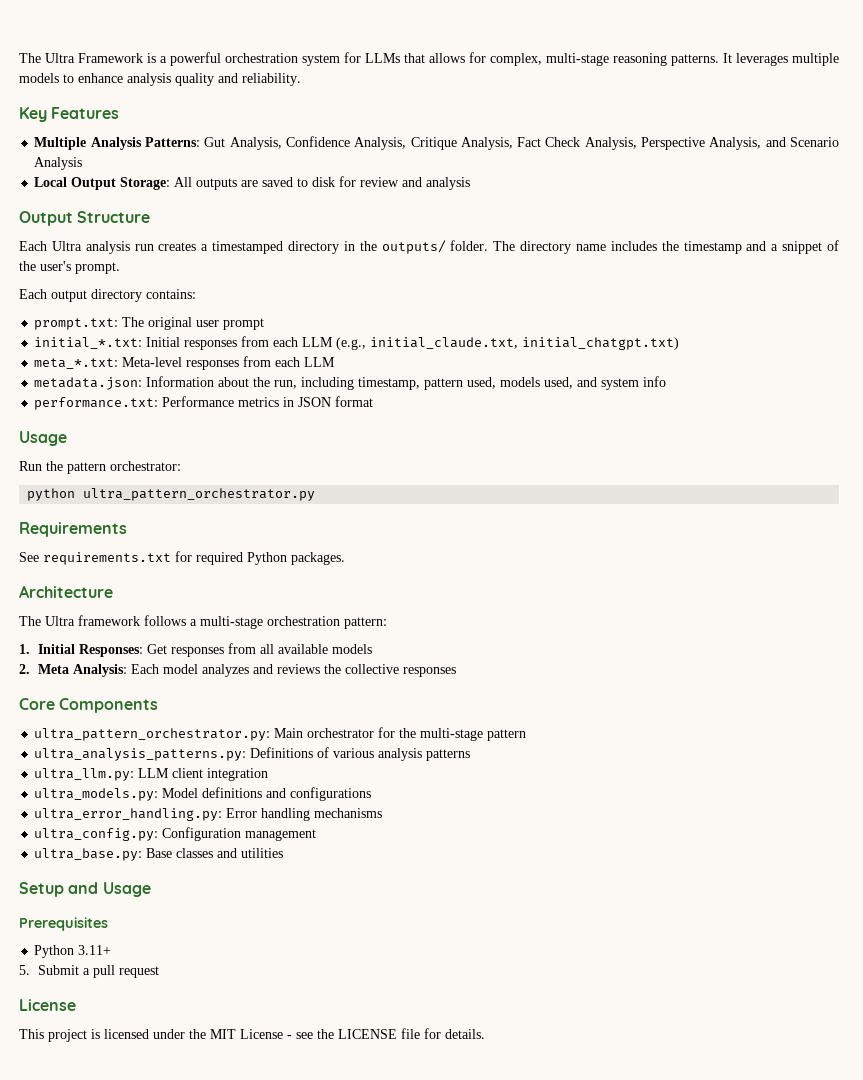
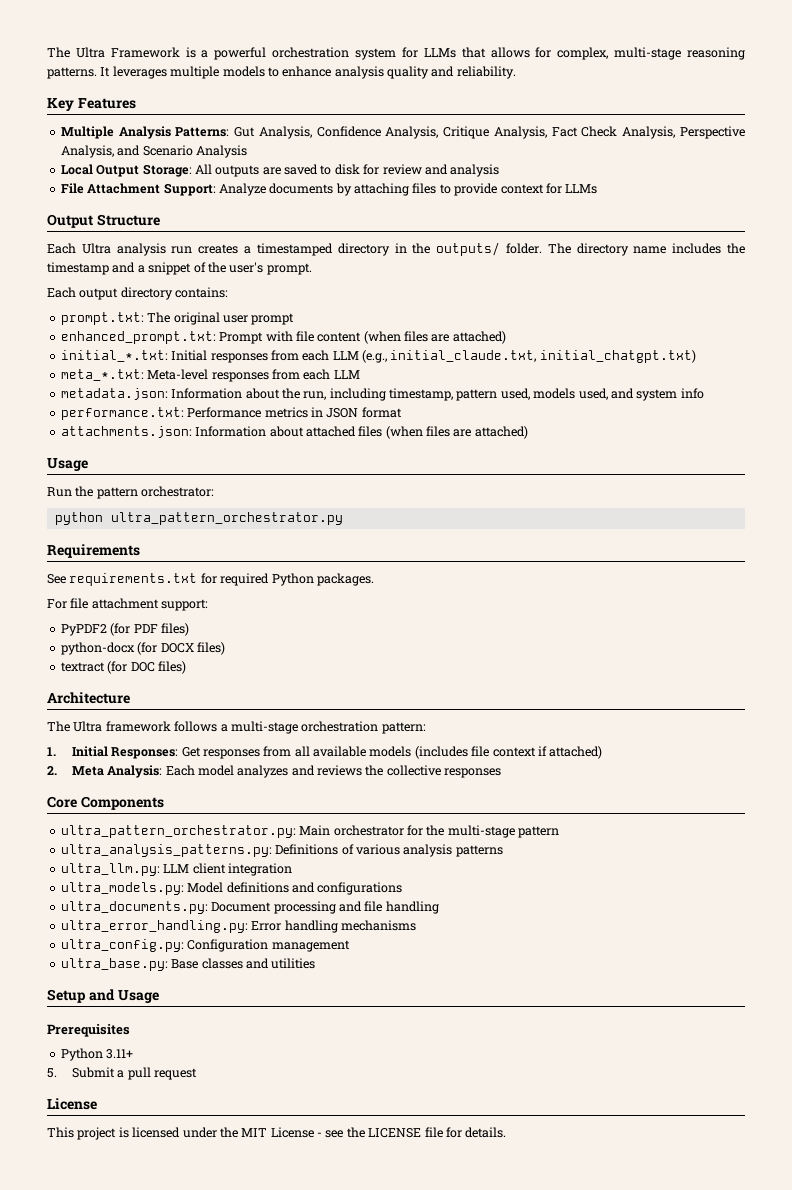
+ File Attachment Support: Analyze documents by attaching files to provide context for LLMs
+ enhanced_prompt.txt: Prompt with file content (when files are attached)
+ attachments.json: Information about attached files (when files are attached)
+ For file attachment support:
+ PyPDF2 (for PDF files)
+ python-docx (for DOCX files)
+ textract (for DOC files)
- 1. Initial Responses: Get responses from all available models
+ 1. Initial Responses: Get responses from all available models (includes file context if attached)
+ ultra_documents.py: Document processing and file handling

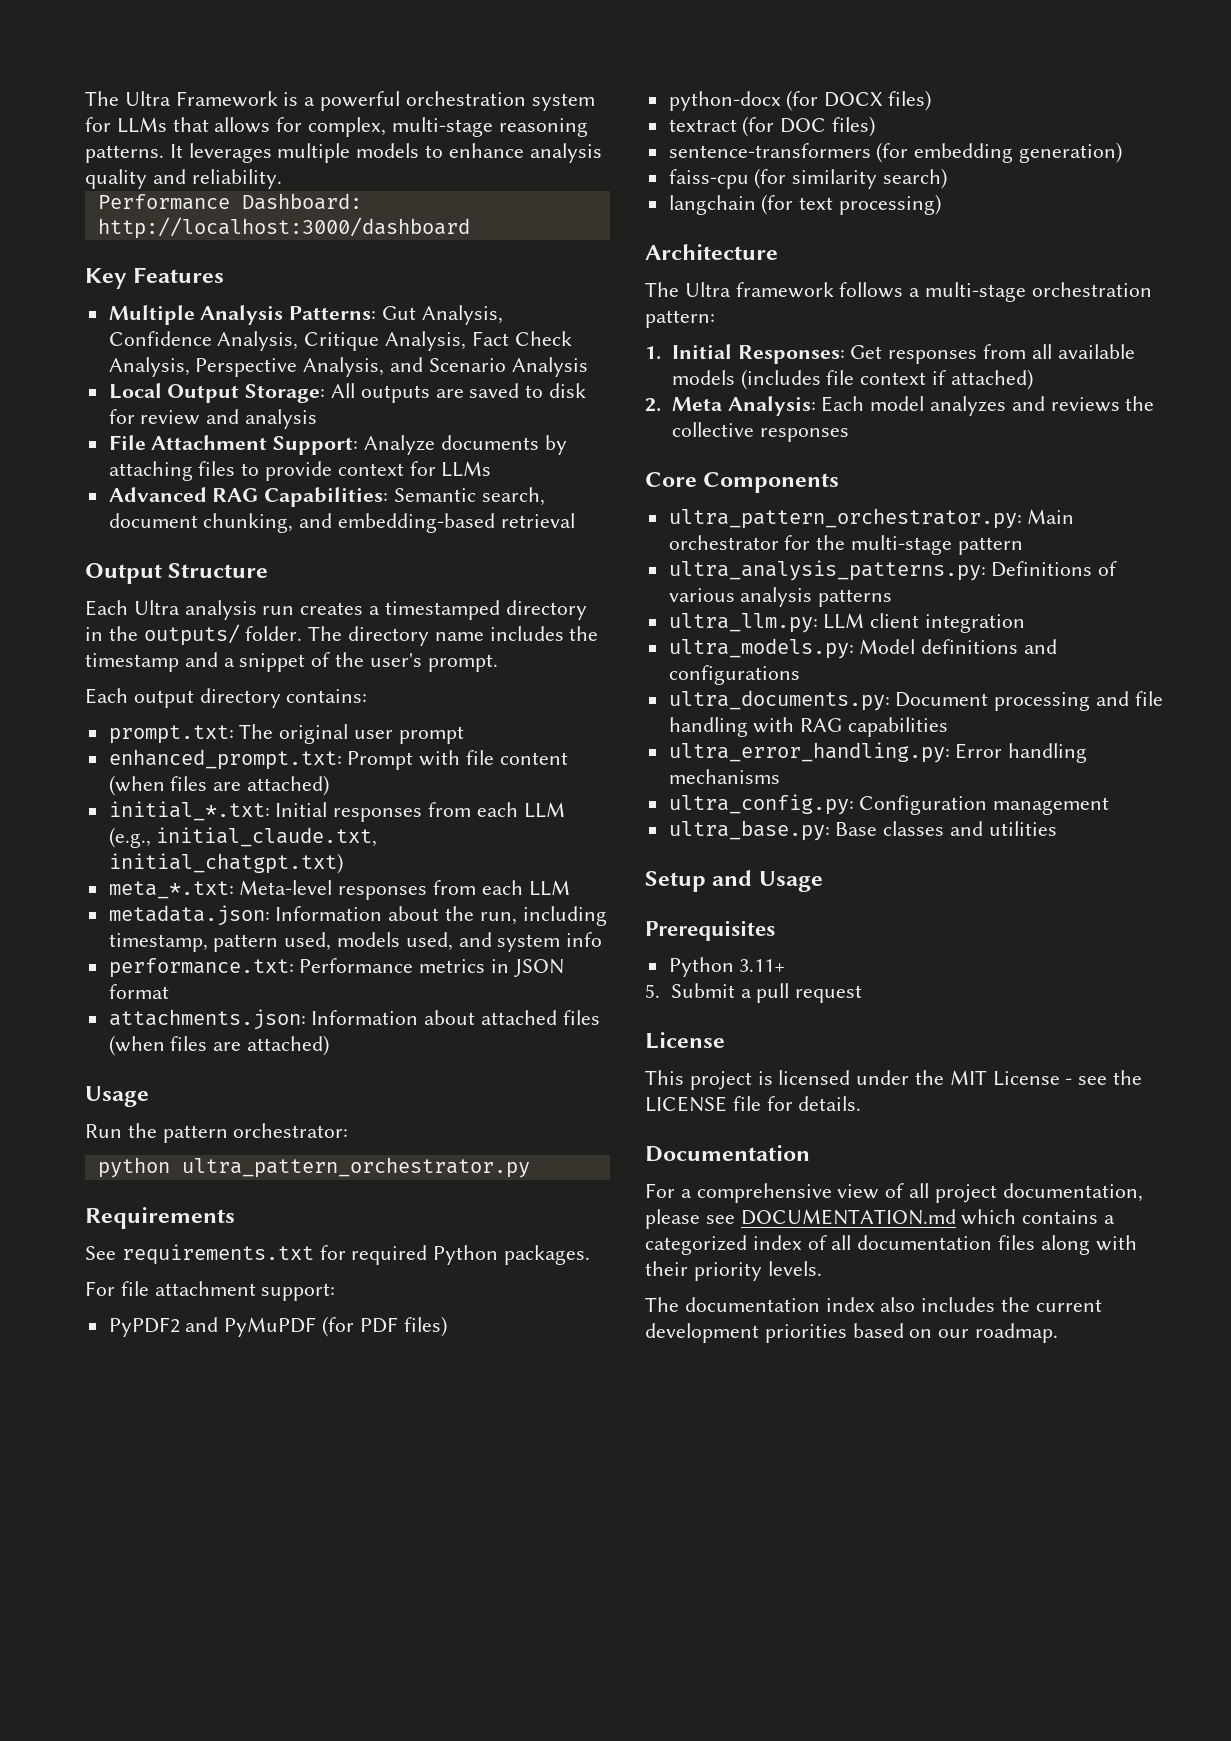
+ Performance Dashboard: http://localhost:3000/dashboard
+ Advanced RAG Capabilities: Semantic search, document chunking, and embedding-based retrieval
- PyPDF2 (for PDF files)
+ PyPDF2 and PyMuPDF (for PDF files)
+ sentence-transformers (for embedding generation)
+ faiss-cpu (for similarity search)
+ langchain (for text processing)
- ultra_documents.py: Document processing and file handling
+ ultra_documents.py: Document processing and file handling with RAG capabilities
+ Documentation
+ For a comprehensive view of all project documentation, please see DOCUMENTATION.md which contains a categorized index of all documentation files along with their priority levels.
+ The documentation index also includes the current development priorities based on our roadmap.

